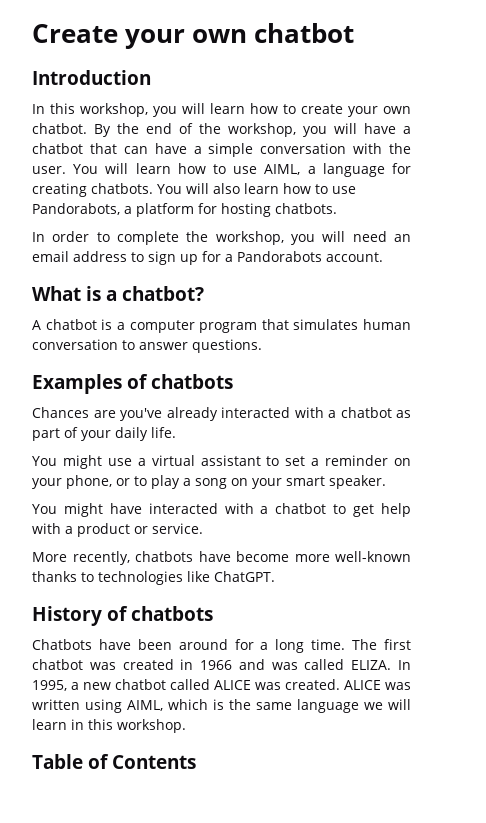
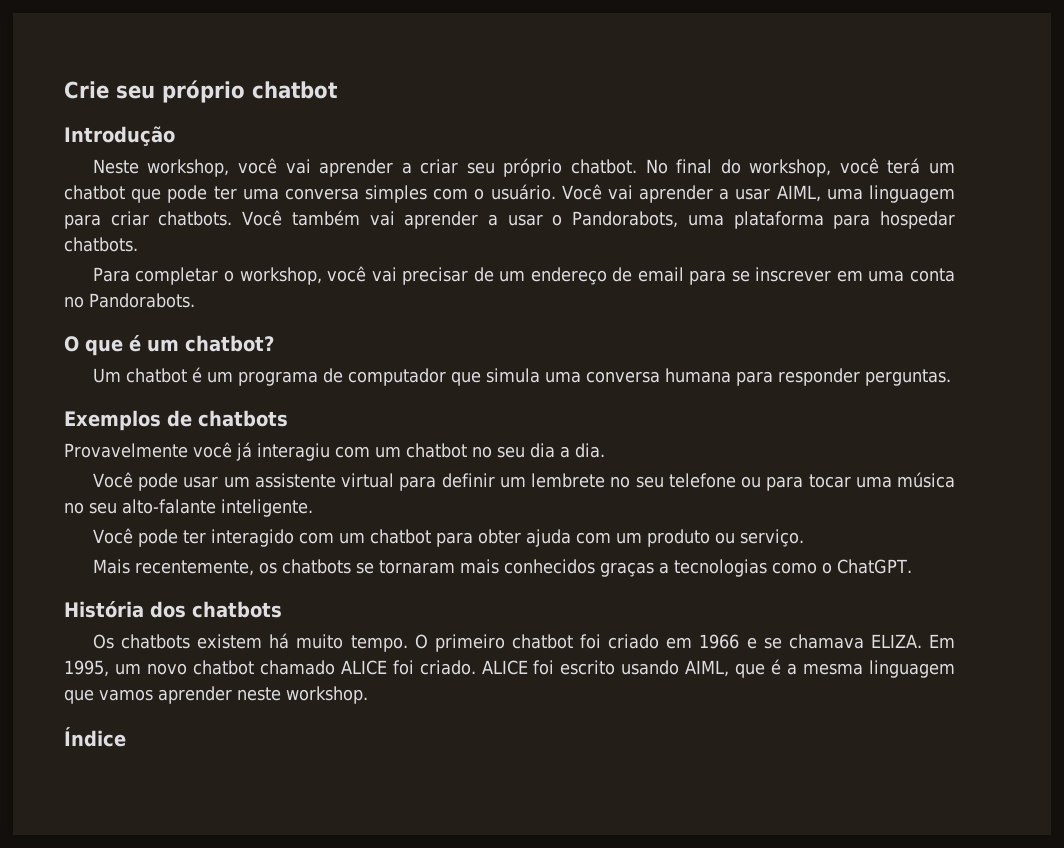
- Create your own chatbot
- Introduction
- In this workshop, you will learn how to create your own chatbot. By the end of the workshop, you will have a chatbot that can have a simple conversation with the user. You will learn how to use AIML, a language for creating chatbots. You will also learn how to use Pandorabots, a platform for hosting chatbots.
- In order to complete the workshop, you will need an email address to sign up for a Pandorabots account.
- What is a chatbot?
- A chatbot is a computer program that simulates human conversation to answer questions.
- Examples of chatbots
- Chances are you've already interacted with a chatbot as part of your daily life.
- You might use a virtual assistant to set a reminder on your phone, or to play a song on your smart speaker.
- You might have interacted with a chatbot to get help with a product or service.
- More recently, chatbots have become more well-known thanks to technologies like ChatGPT.
+ Crie seu próprio chatbot
+ Introdução
+ Neste workshop, você vai aprender a criar seu próprio chatbot. No final do workshop, você terá um chatbot que pode ter uma conversa simples com o usuário. Você vai aprender a usar AIML, uma linguagem para criar chatbots. Você também vai aprender a usar o Pandorabots, uma plataforma para hospedar chatbots.
+ Para completar o workshop, você vai precisar de um endereço de email para se inscrever em uma conta no Pandorabots.
+ O que é um chatbot?
+ Um chatbot é um programa de computador que simula uma conversa humana para responder perguntas.
+ Exemplos de chatbots
+ Provavelmente você já interagiu com um chatbot no seu dia a dia.
+ Você pode usar um assistente virtual para definir um lembrete no seu telefone ou para tocar uma música no seu alto-falante inteligente.
+ Você pode ter interagido com um chatbot para obter ajuda com um produto ou serviço.
+ Mais recentemente, os chatbots se tornaram mais conhecidos graças a tecnologias como o ChatGPT.
- History of chatbots
- Chatbots have been around for a long time. The first chatbot was created in 1966 and was called ELIZA. In 1995, a new chatbot called ALICE was created. ALICE was written using AIML, which is the same language we will learn in this workshop.
- Table of Contents
+ História dos chatbots
+ Os chatbots existem há muito tempo. O primeiro chatbot foi criado em 1966 e se chamava ELIZA. Em 1995, um novo chatbot chamado ALICE foi criado. ALICE foi escrito usando AIML, que é a mesma linguagem que vamos aprender neste workshop.
+ Índice

